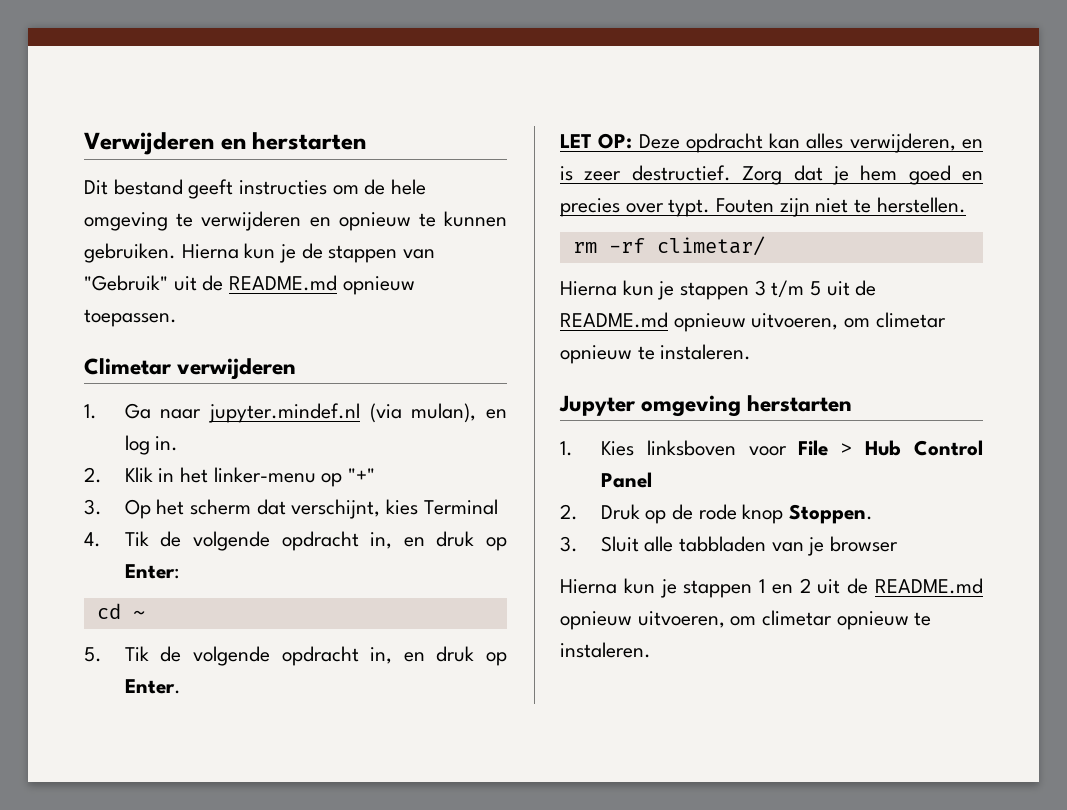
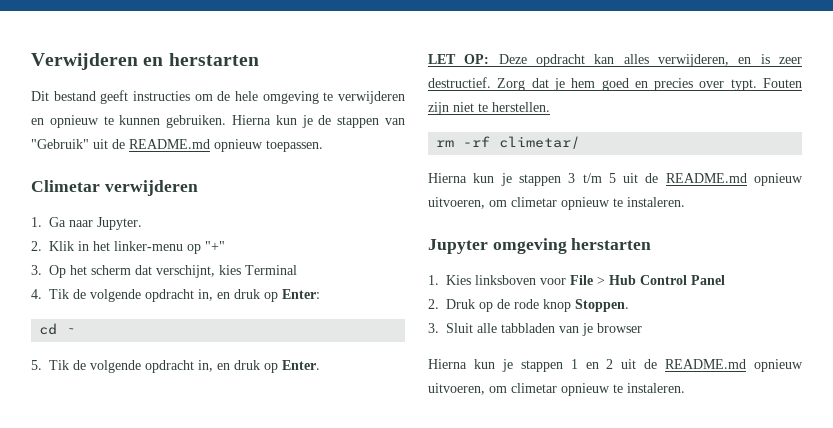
- 1. Ga naar jupyter.mindef.nl (via mulan), en log in.
+ 1. Ga naar Jupyter.

